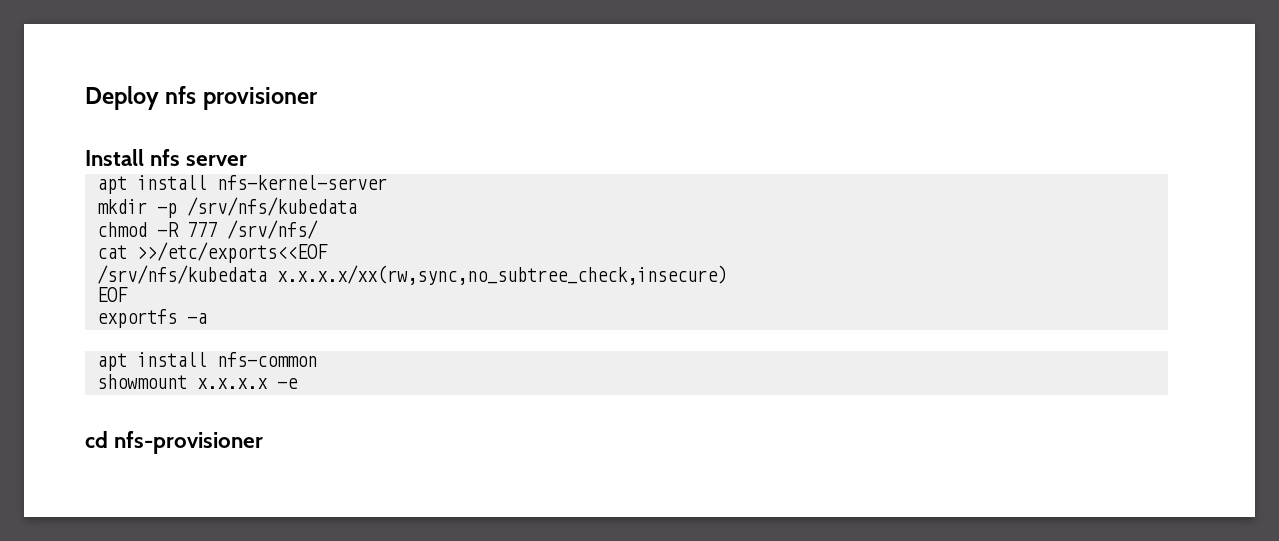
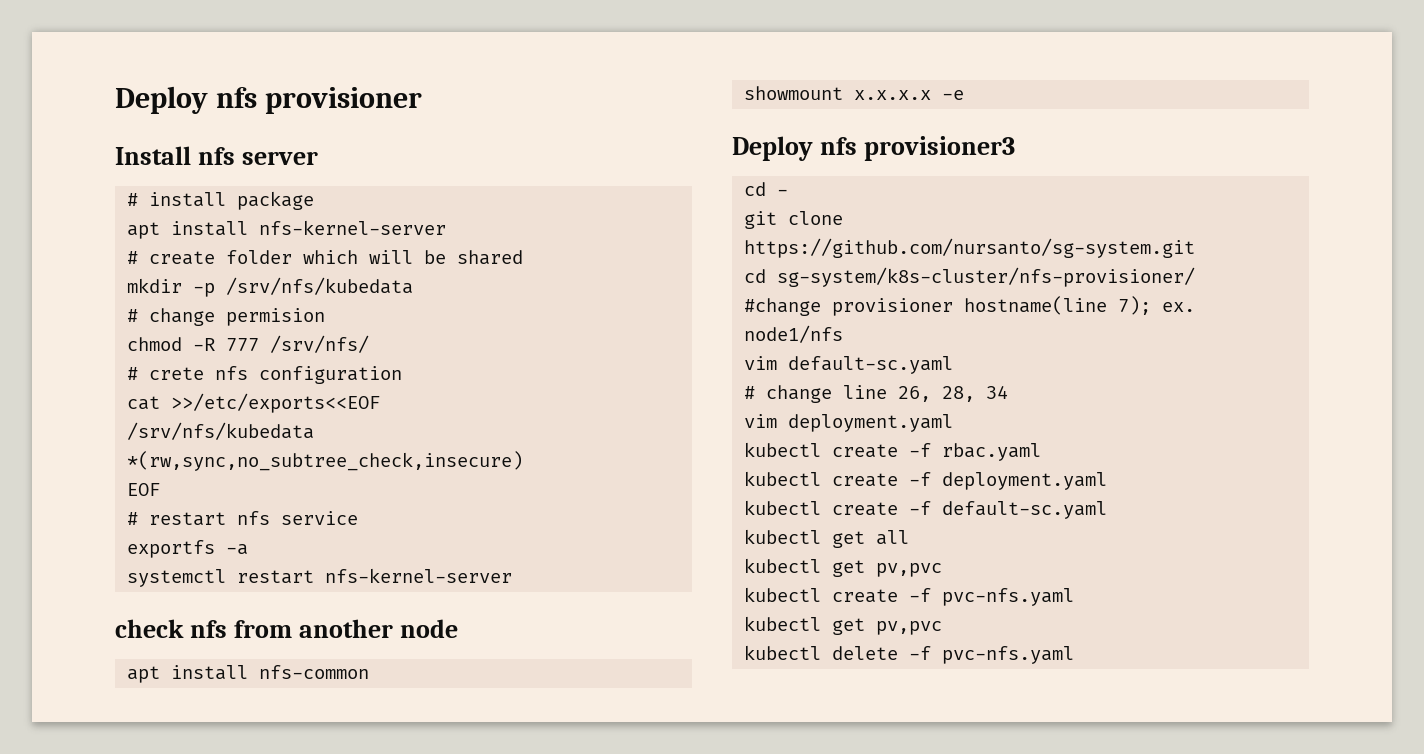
+ # install package
+ # create folder which will be shared
+ # change permision
+ # crete nfs configuration
- /srv/nfs/kubedata x.x.x.x/xx(rw,sync,no_subtree_check,insecure)
+ /srv/nfs/kubedata *(rw,sync,no_subtree_check,insecure)
+ # restart nfs service
  exportfs -a
+ systemctl restart nfs-kernel-server
+ check nfs from another node
- cd nfs-provisioner
+ Deploy nfs provisioner3
+ cd -
+ git clone https://github.com/nursanto/sg-system.git
+ cd sg-system/k8s-cluster/nfs-provisioner/
+ #change provisioner hostname(line 7); ex. node1/nfs
+ vim default-sc.yaml
+ # change line 26, 28, 34
+ vim deployment.yaml
+ kubectl create -f rbac.yaml
+ kubectl create -f deployment.yaml
+ kubectl create -f default-sc.yaml
+ kubectl get all
+ kubectl get pv,pvc
+ kubectl create -f pvc-nfs.yaml
+ kubectl get pv,pvc
+ kubectl delete -f pvc-nfs.yaml

